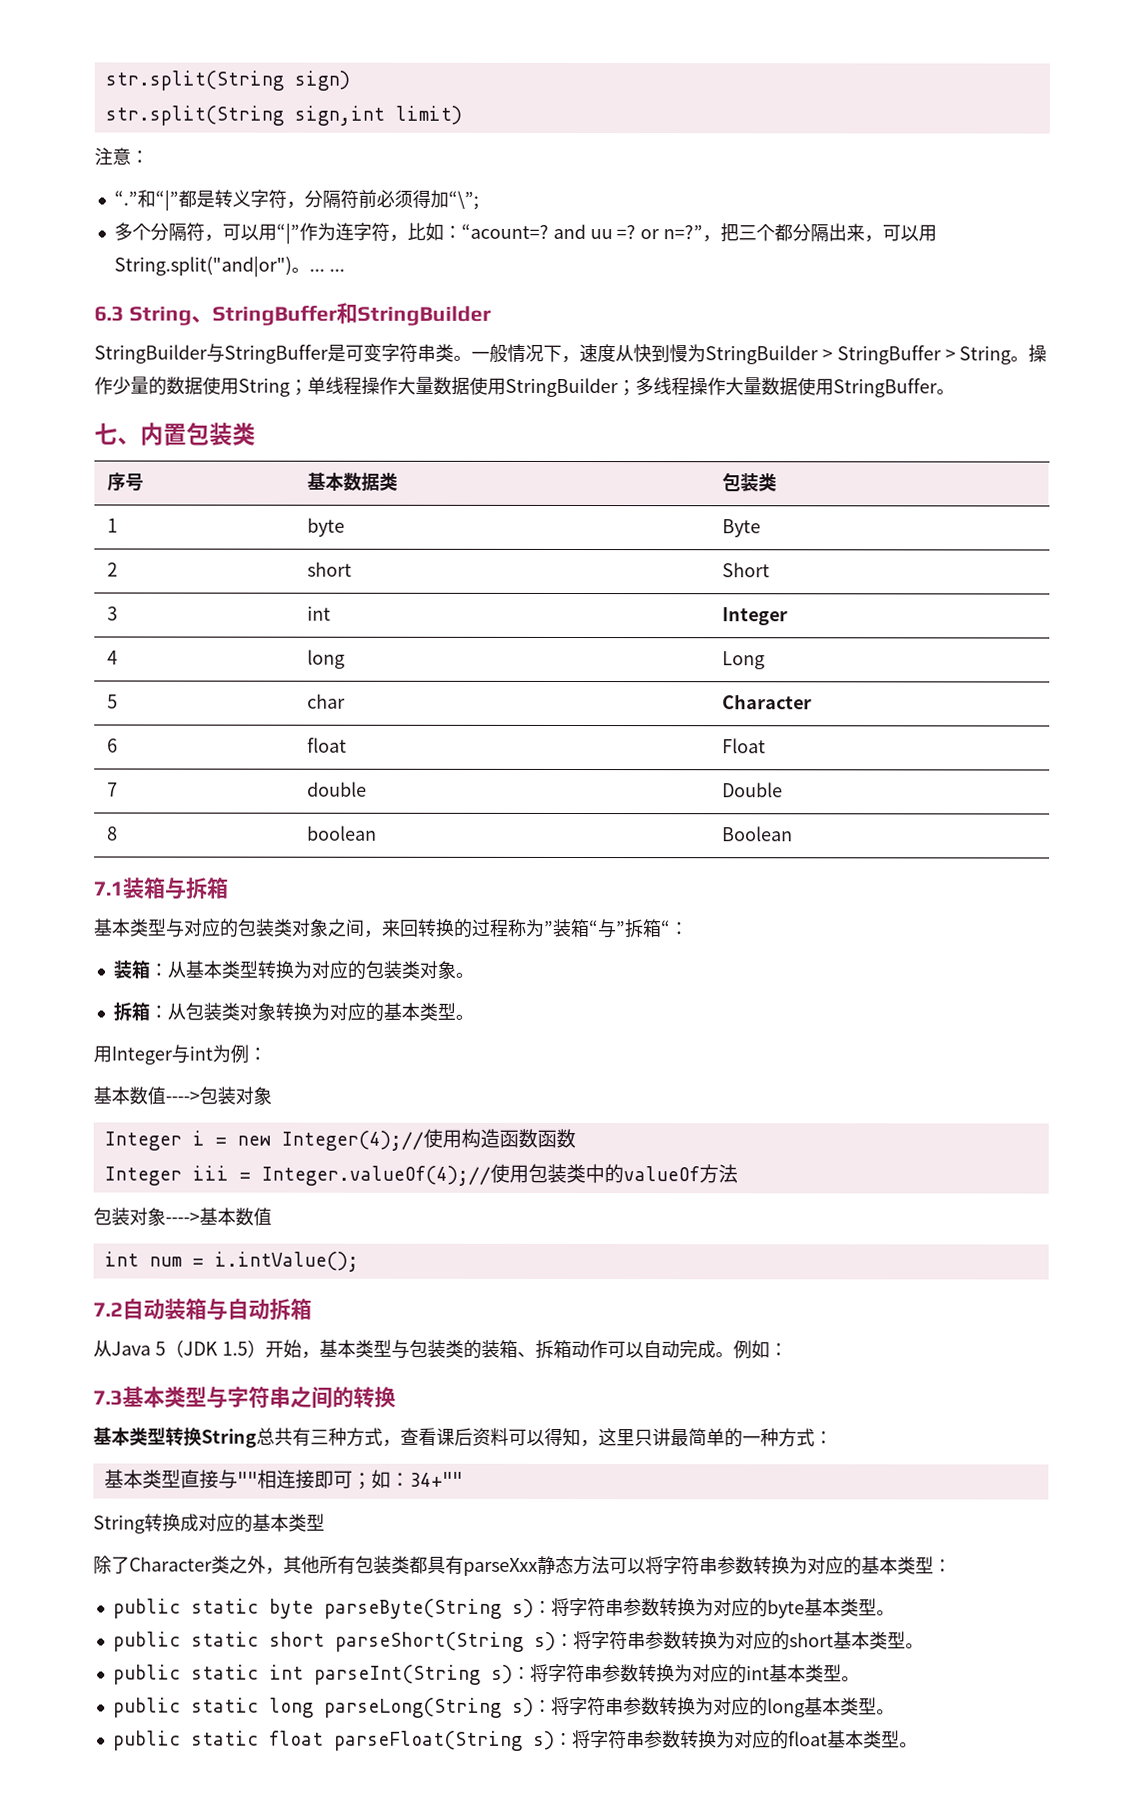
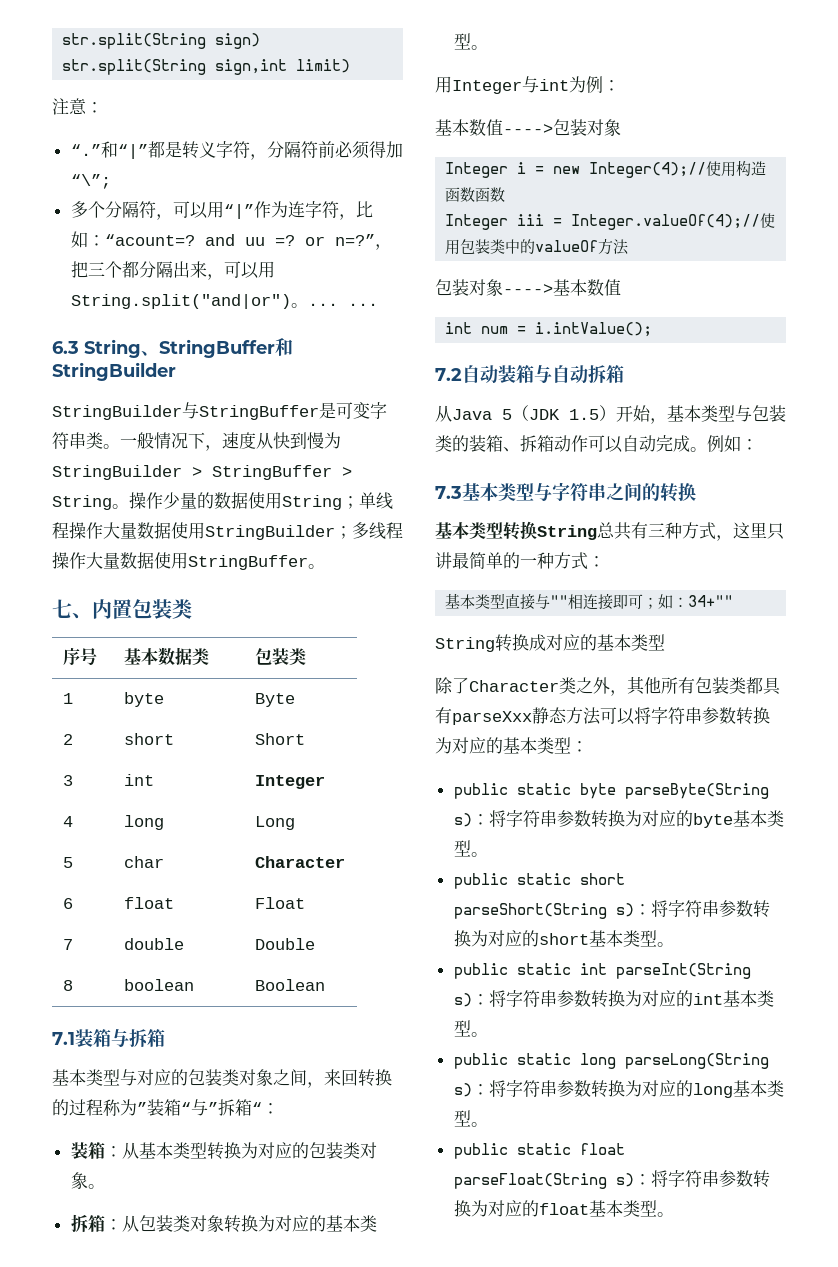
- 基本类型转换String总共有三种方式，查看课后资料可以得知，这里只讲最简单的一种方式：
+ 基本类型转换String总共有三种方式，这里只讲最简单的一种方式：

